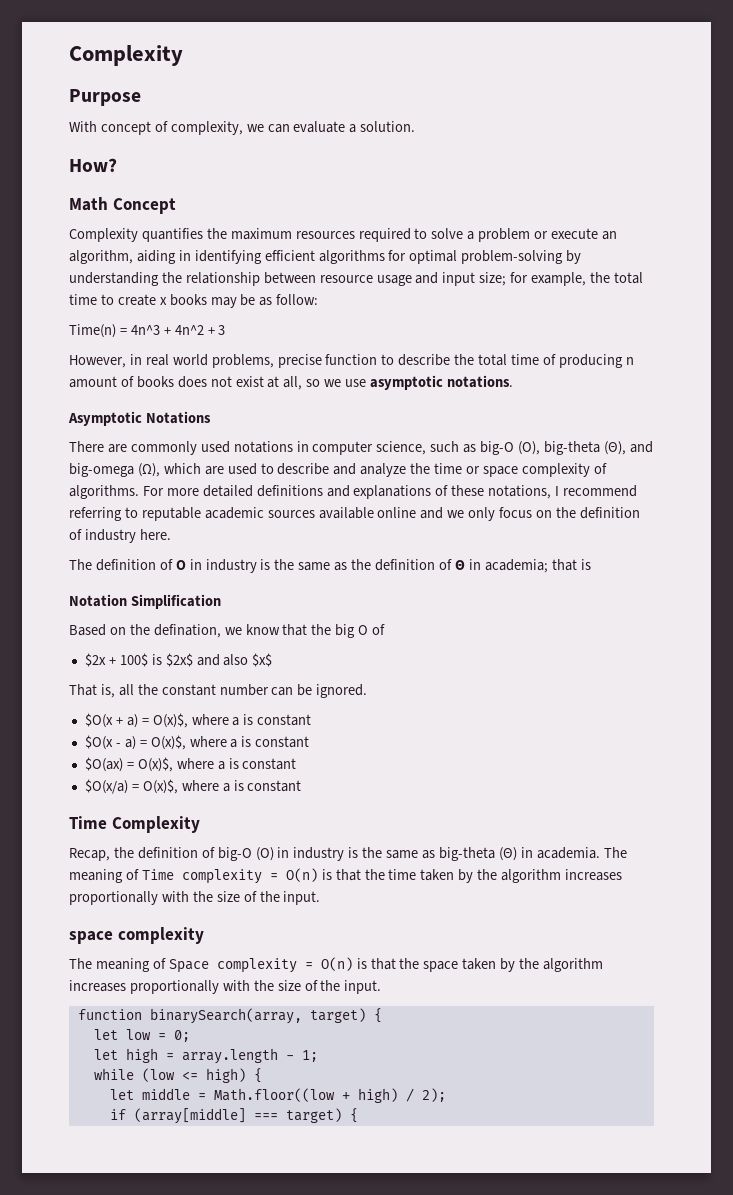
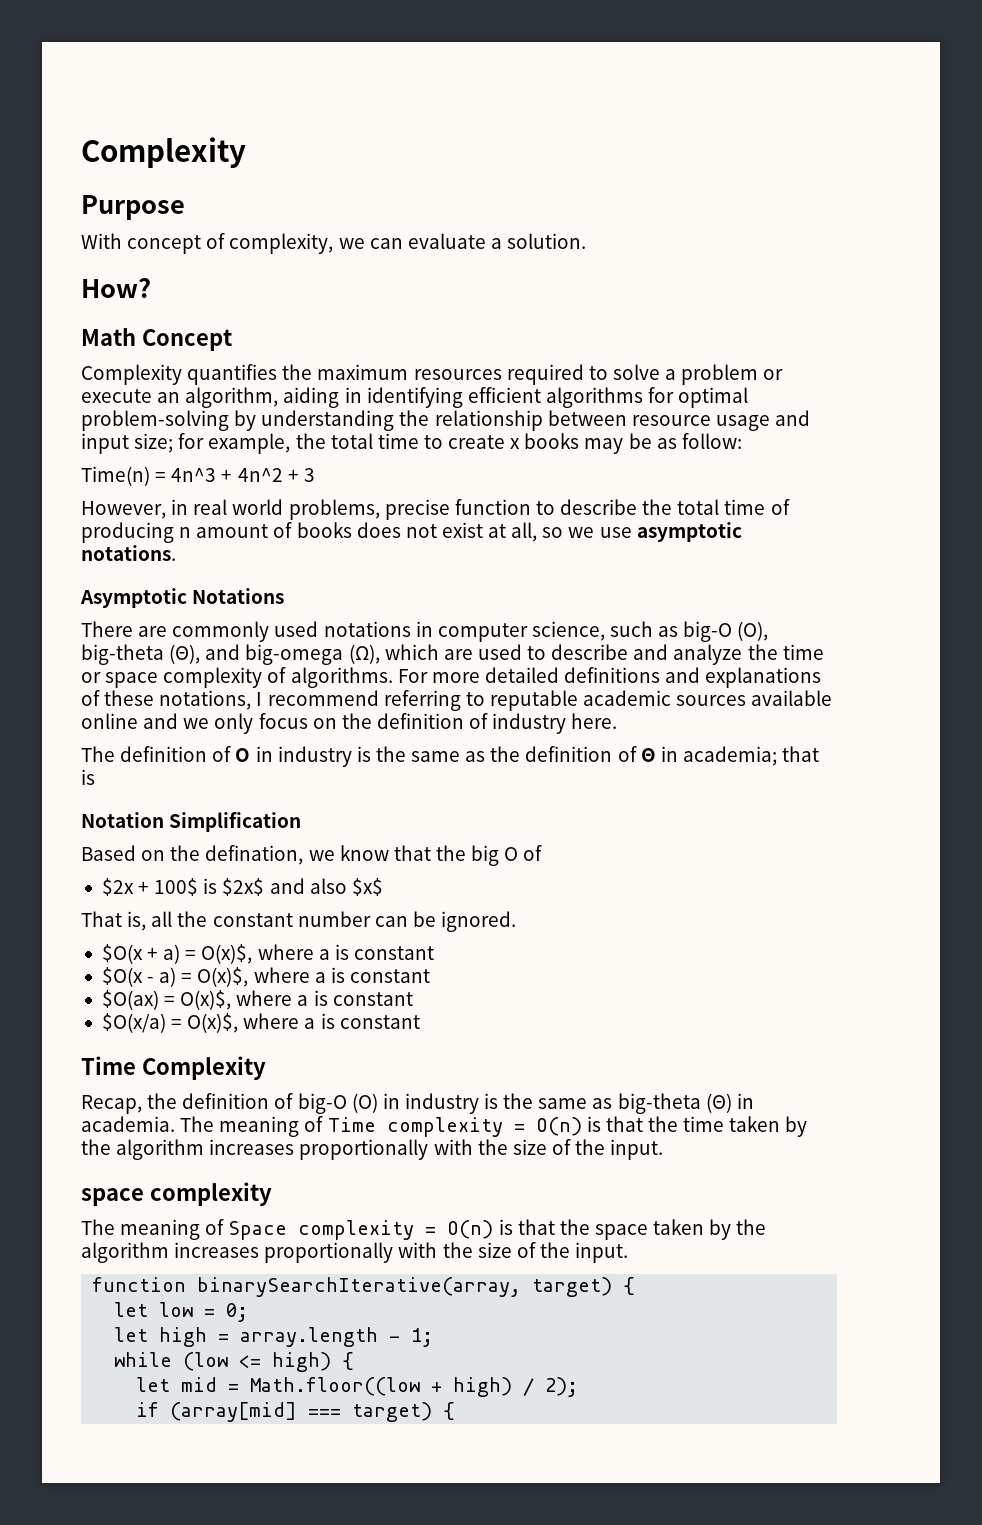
- function binarySearch(array, target) {
+ function binarySearchIterative(array, target) {
- let middle = Math.floor((low + high) / 2);
+ let mid = Math.floor((low + high) / 2);
- if (array[middle] === target) {
+ if (array[mid] === target) {

